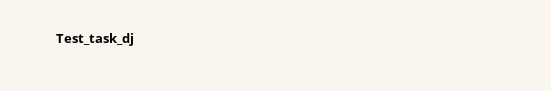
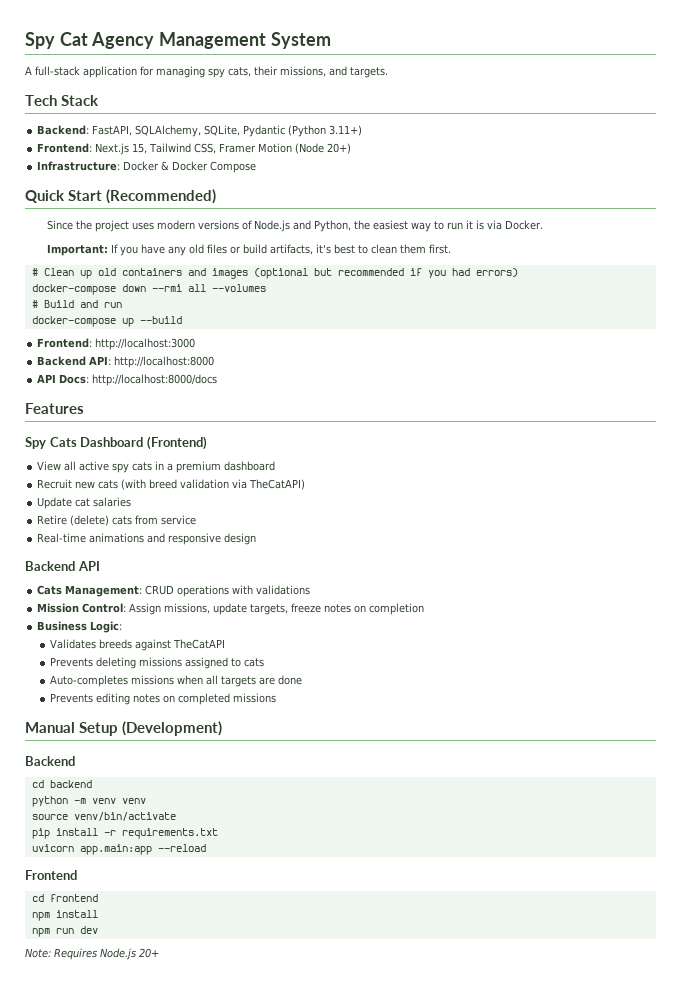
- Test_task_dj
+ Spy Cat Agency Management System
+ A full-stack application for managing spy cats, their missions, and targets.
+ Tech Stack
+ Backend: FastAPI, SQLAlchemy, SQLite, Pydantic (Python 3.11+)
+ Frontend: Next.js 15, Tailwind CSS, Framer Motion (Node 20+)
+ Infrastructure: Docker & Docker Compose
+ Quick Start (Recommended)
+ Since the project uses modern versions of Node.js and Python, the easiest way to run it is via Docker.
+ Important: If you have any old files or build artifacts, it's best to clean them first.
+ # Clean up old containers and images (optional but recommended if you had errors)
+ docker-compose down --rmi all --volumes
+ # Build and run
+ docker-compose up --build
+ Frontend: http://localhost:3000
+ Backend API: http://localhost:8000
+ API Docs: http://localhost:8000/docs
+ Features
+ Spy Cats Dashboard (Frontend)
+ View all active spy cats in a premium dashboard
+ Recruit new cats (with breed validation via TheCatAPI)
+ Update cat salaries
+ Retire (delete) cats from service
+ Real-time animations and responsive design
+ Backend API
+ Cats Management: CRUD operations with validations
+ Mission Control: Assign missions, update targets, freeze notes on completion
+ Business Logic:
+ Validates breeds against TheCatAPI
+ Prevents deleting missions assigned to cats
+ Auto-completes missions when all targets are done
+ Prevents editing notes on completed missions
+ Manual Setup (Development)
+ Backend
+ cd backend
+ python -m venv venv
+ source venv/bin/activate
+ pip install -r requirements.txt
+ uvicorn app.main:app --reload
+ Frontend
+ cd frontend
+ npm install
+ npm run dev
+ Note: Requires Node.js 20+

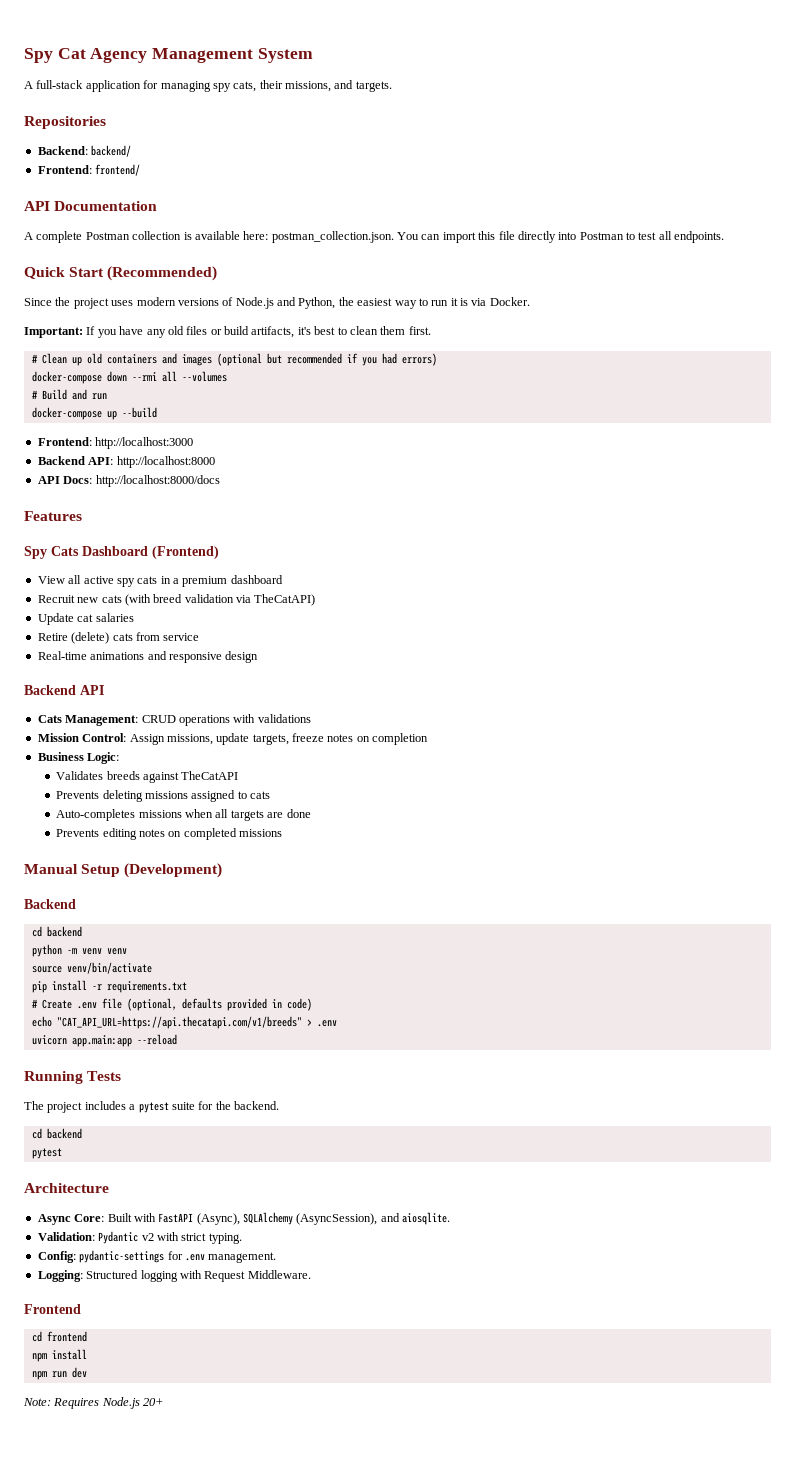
- Tech Stack
+ Repositories
- Backend: FastAPI, SQLAlchemy, SQLite, Pydantic (Python 3.11+)
- Frontend: Next.js 15, Tailwind CSS, Framer Motion (Node 20+)
- Infrastructure: Docker & Docker Compose
+ Backend: backend/
+ Frontend: frontend/
+ API Documentation
+ A complete Postman collection is available here: postman_collection.json. You can import this file directly into Postman to test all endpoints.
+ # Create .env file (optional, defaults provided in code)
+ echo "CAT_API_URL=https://api.thecatapi.com/v1/breeds" > .env
  uvicorn app.main:app --reload
+ Running Tests
+ The project includes a pytest suite for the backend.
+ cd backend
+ pytest
+ Architecture
+ Async Core: Built with FastAPI (Async), SQLAlchemy (AsyncSession), and aiosqlite.
+ Validation: Pydantic v2 with strict typing.
+ Config: pydantic-settings for .env management.
+ Logging: Structured logging with Request Middleware.

